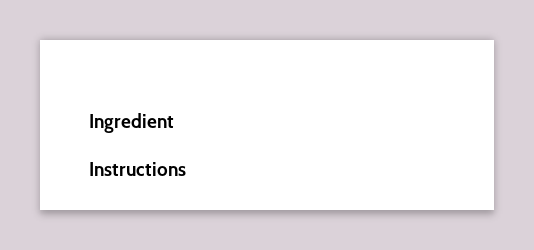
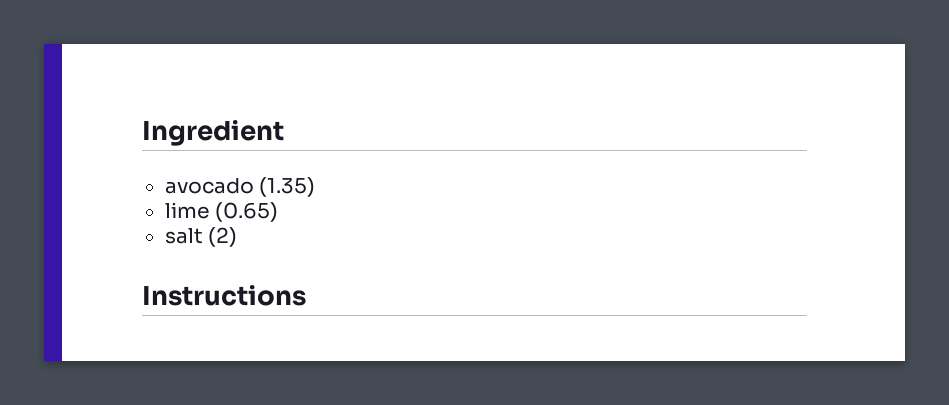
+ avocado (1.35)
+ lime (0.65)
+ salt (2)

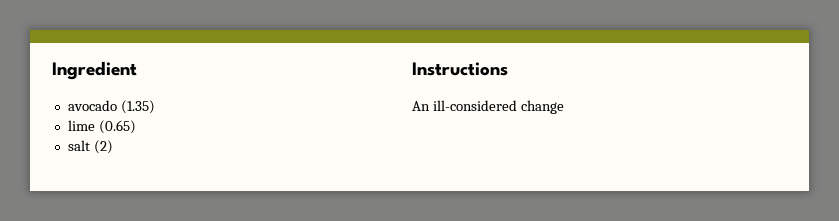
+ An ill-considered change

